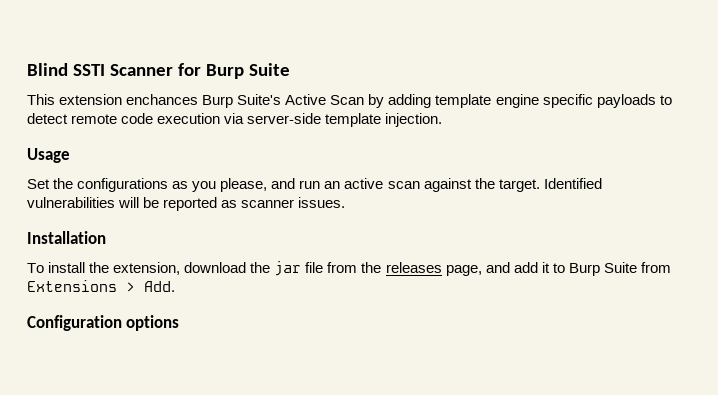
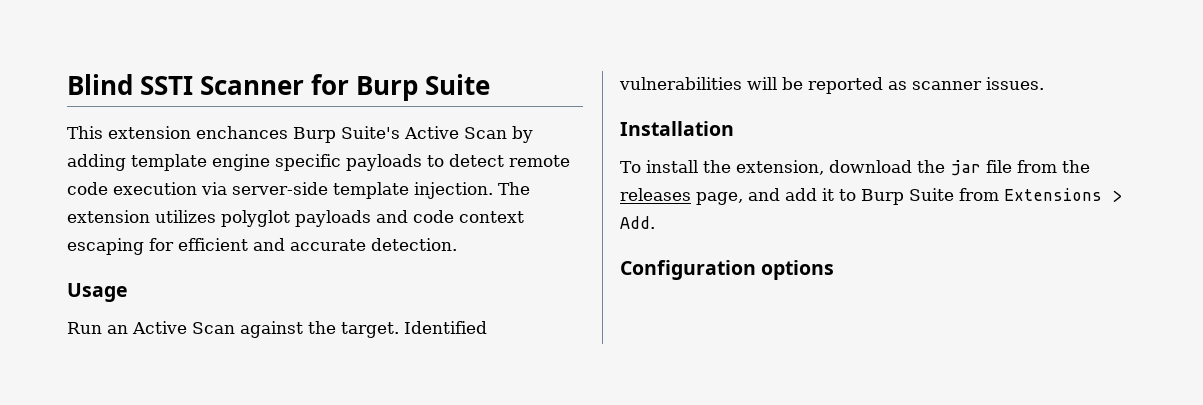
- This extension enchances Burp Suite's Active Scan by adding template engine specific payloads to detect remote code execution via server-side template injection.
+ This extension enchances Burp Suite's Active Scan by adding template engine specific payloads to detect remote code execution via server-side template injection. The extension utilizes polyglot payloads and code context escaping for efficient and accurate detection.
  Usage
- Set the configurations as you please, and run an active scan against the target.
+ Run an Active Scan against the target.

